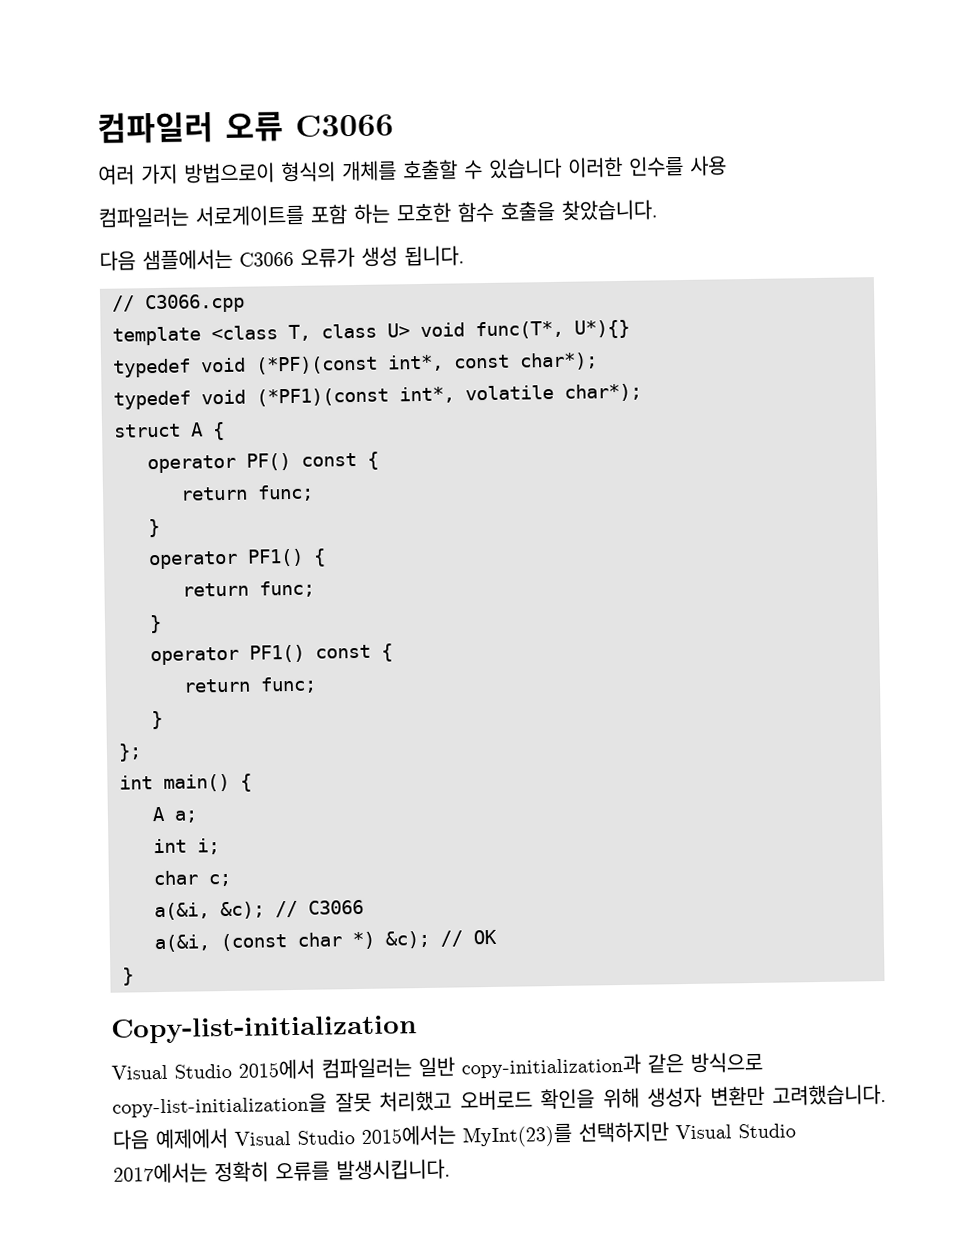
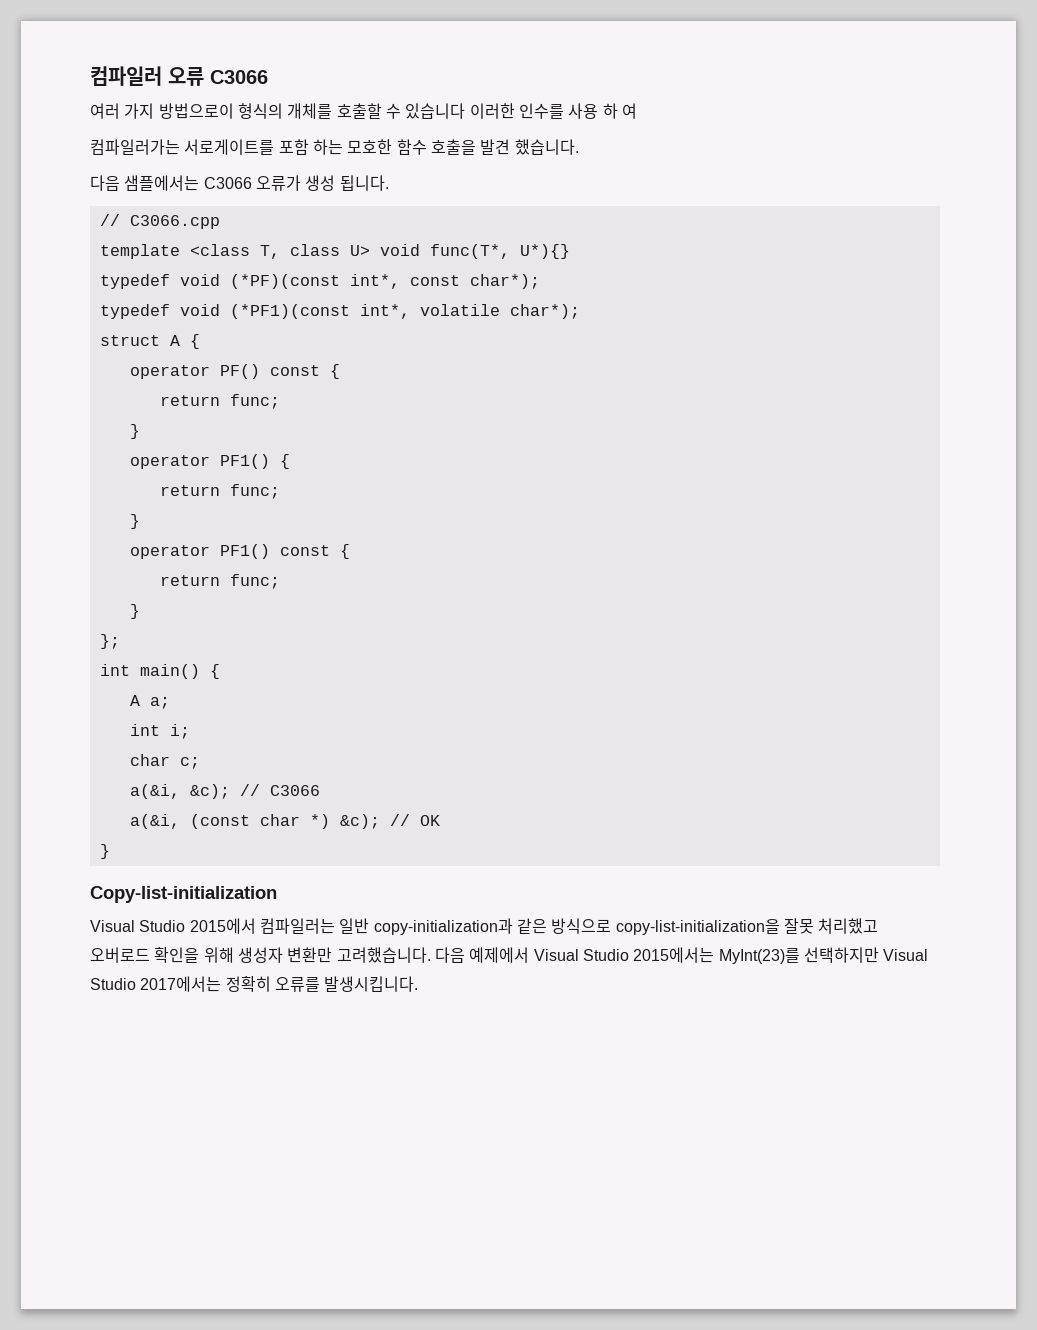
- 여러 가지 방법으로이 형식의 개체를 호출할 수 있습니다 이러한 인수를 사용
- 컴파일러는 서로게이트를 포함 하는 모호한 함수 호출을 찾았습니다.
+ 여러 가지 방법으로이 형식의 개체를 호출할 수 있습니다 이러한 인수를 사용 하 여
+ 컴파일러가는 서로게이트를 포함 하는 모호한 함수 호출을 발견 했습니다.

